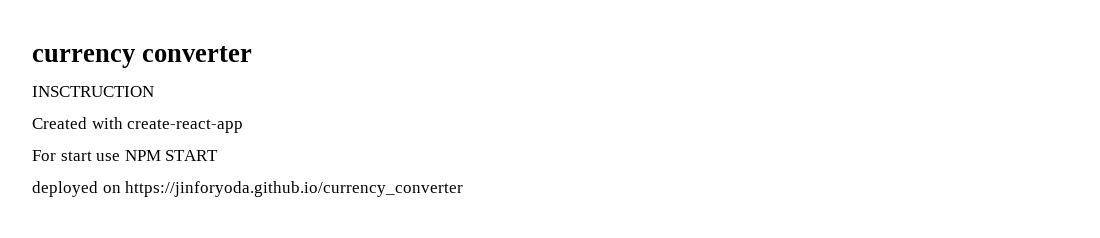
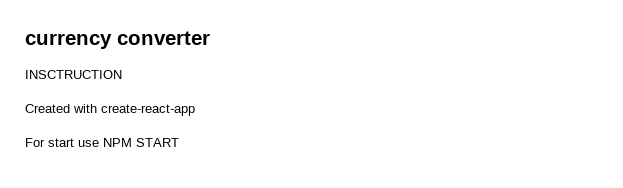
- deployed on https://jinforyoda.github.io/currency_converter

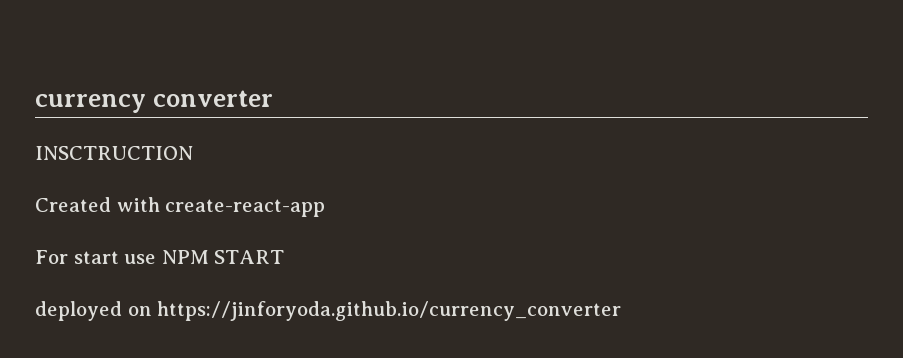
+ deployed on https://jinforyoda.github.io/currency_converter

